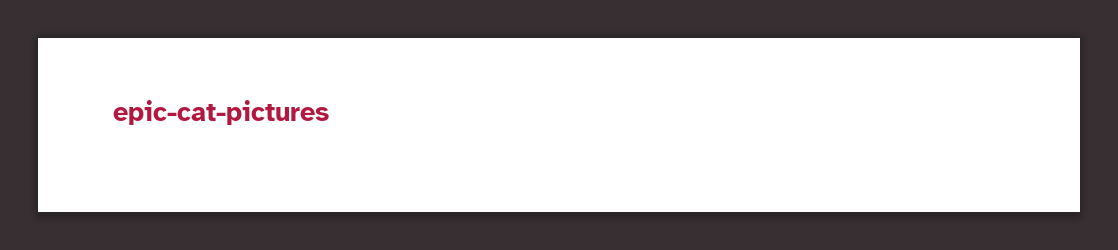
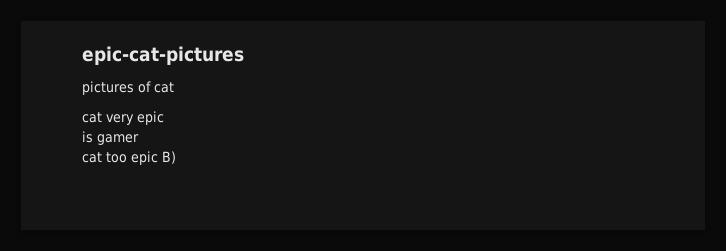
+ pictures of cat
+ cat very epic
+ is gamer
+ cat too epic B)

